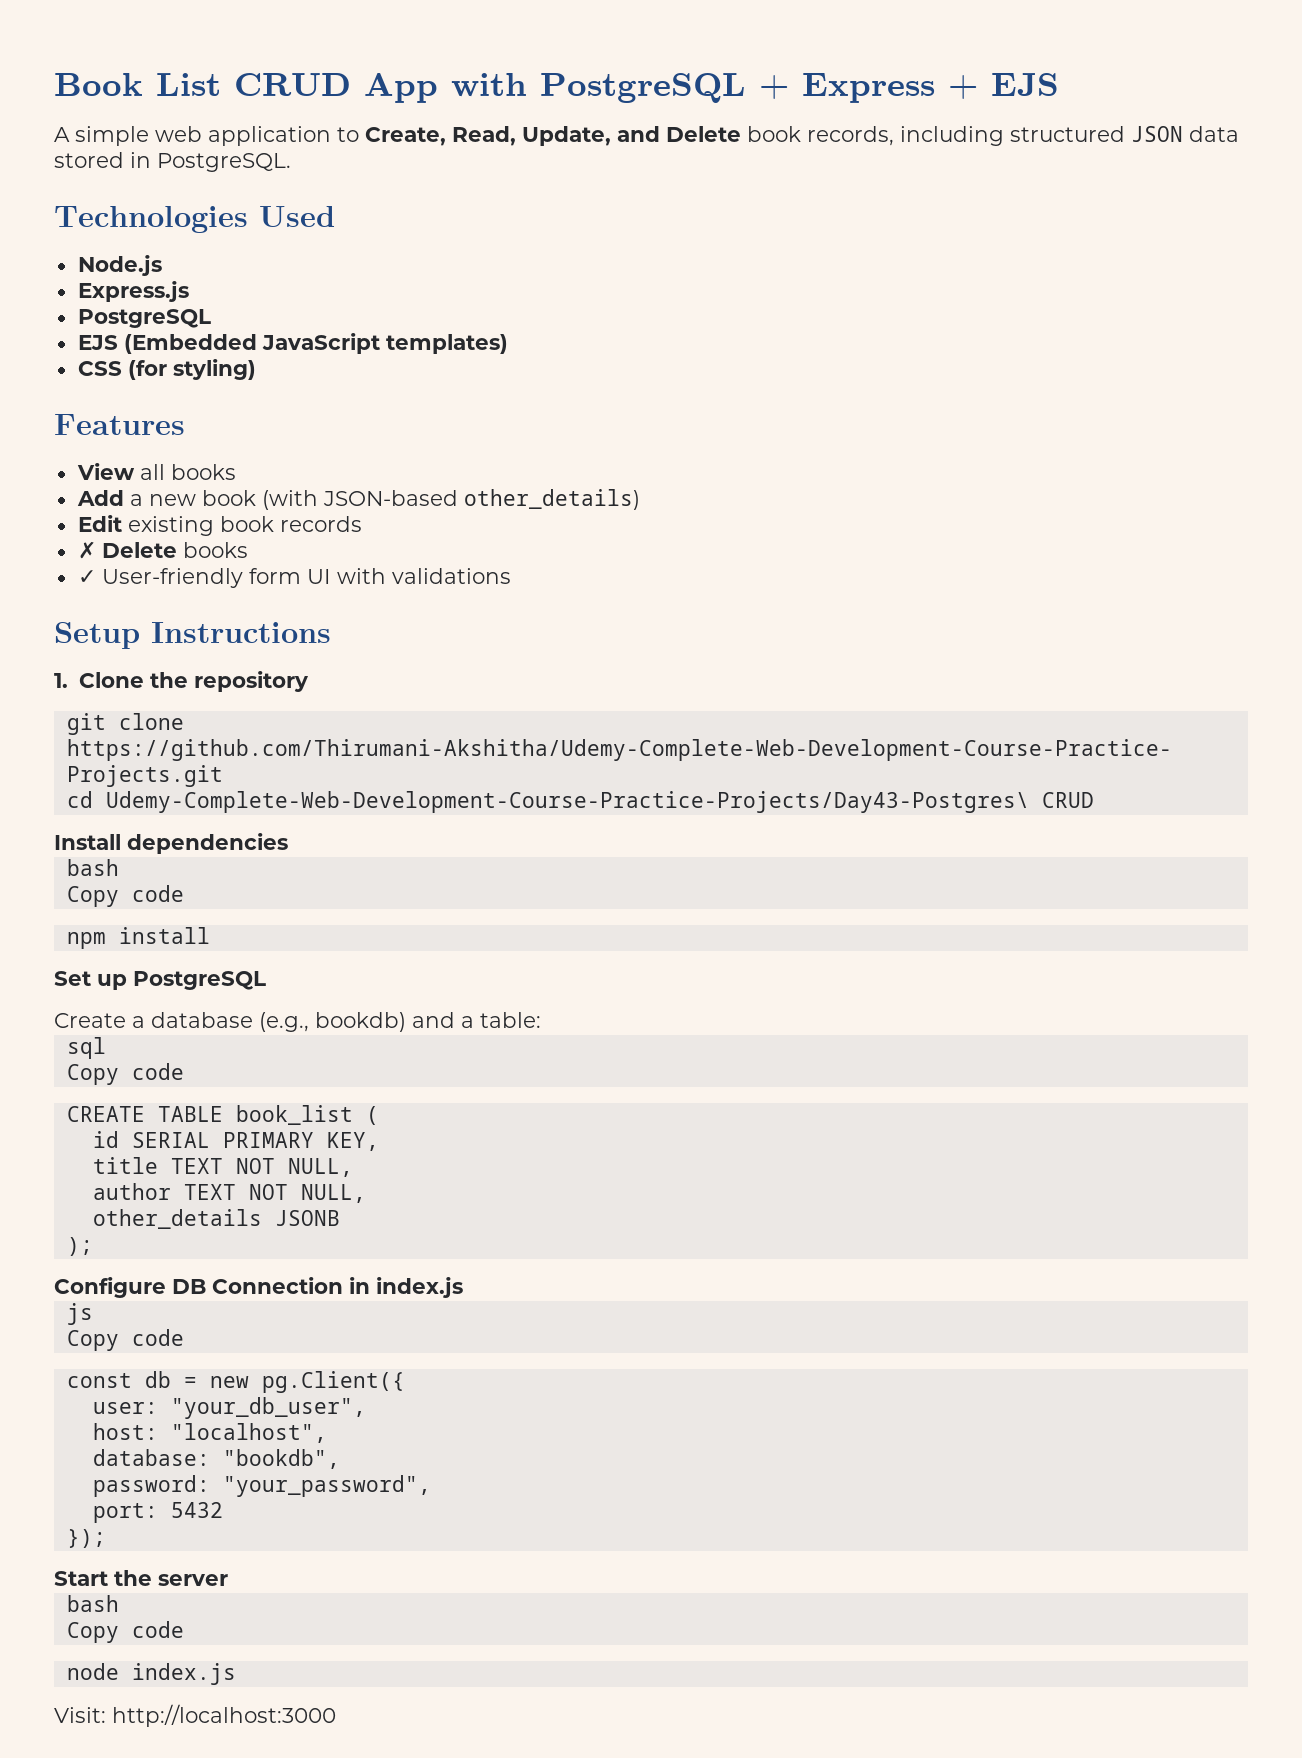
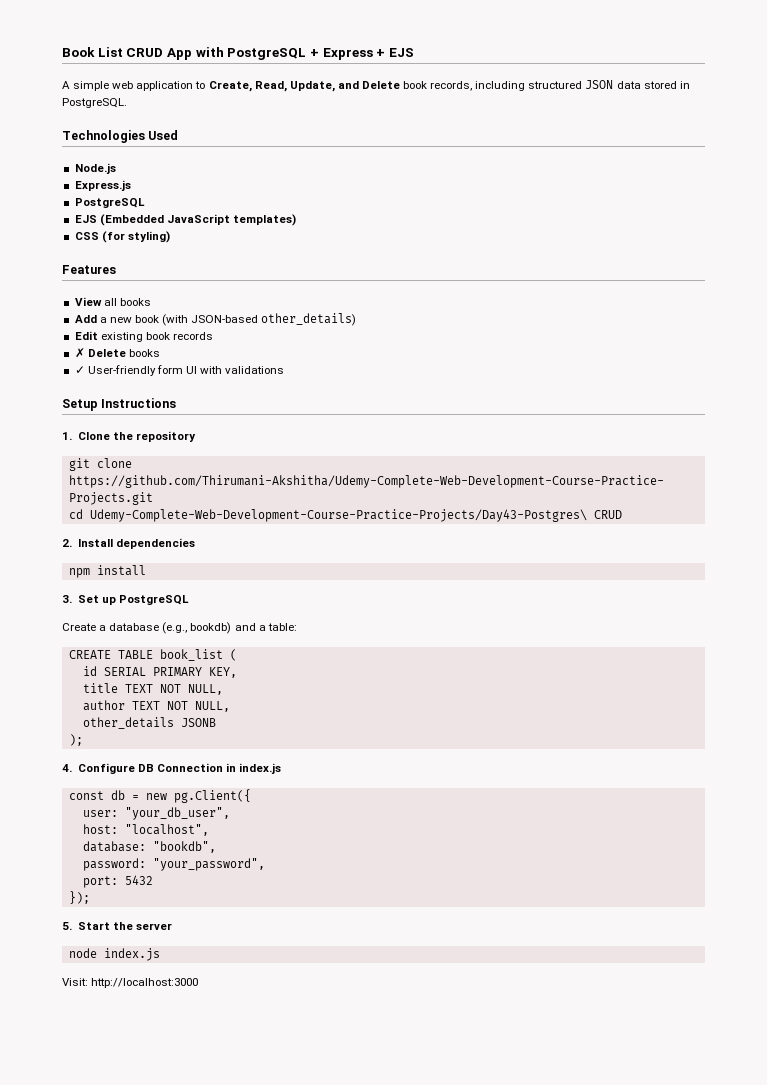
- Install dependencies
- bash
- Copy code
+ 2. Install dependencies
- Set up PostgreSQL
+ 3. Set up PostgreSQL
- sql
- Copy code
- Configure DB Connection in index.js
+ 4. Configure DB Connection in index.js
- js
- Copy code
- Start the server
- bash
- Copy code
+ 5. Start the server

